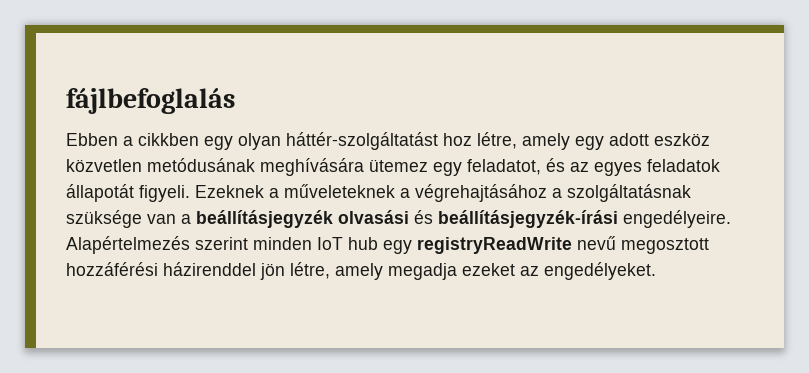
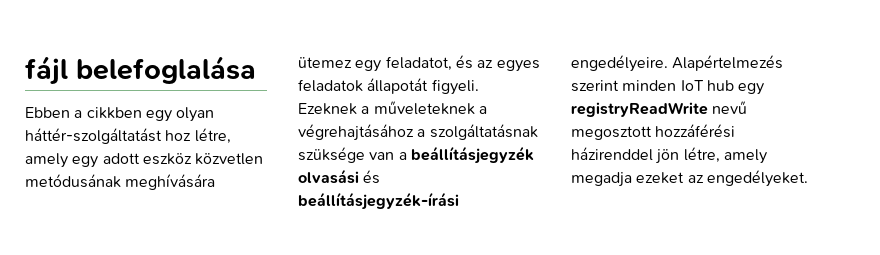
- fájlbefoglalás
+ fájl belefoglalása

